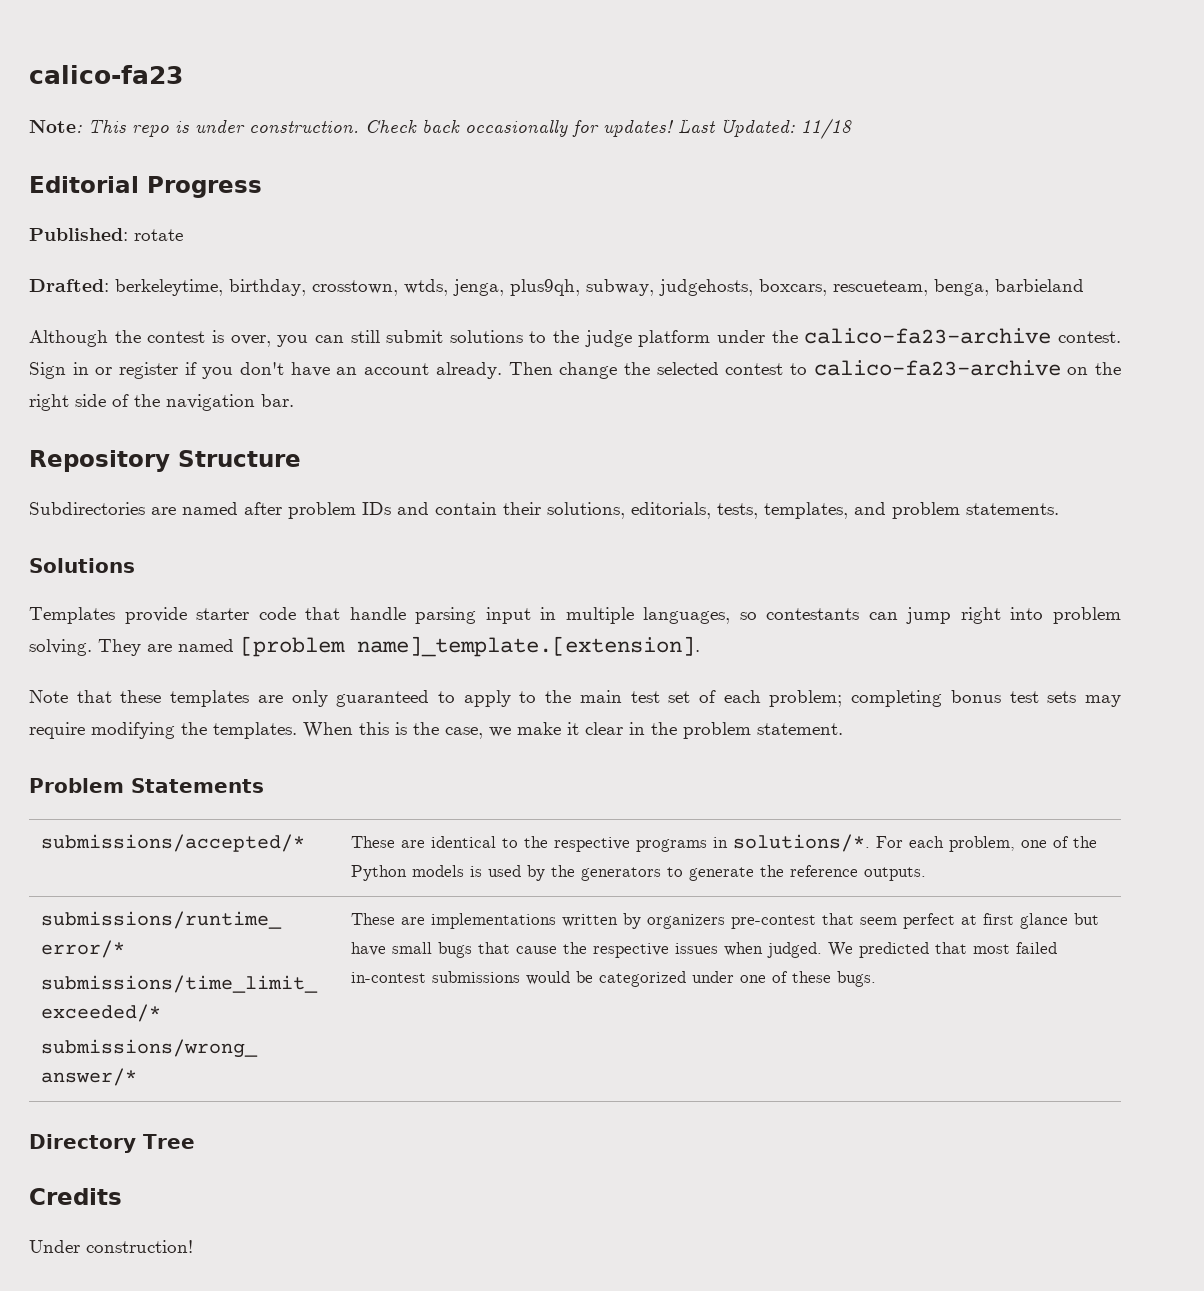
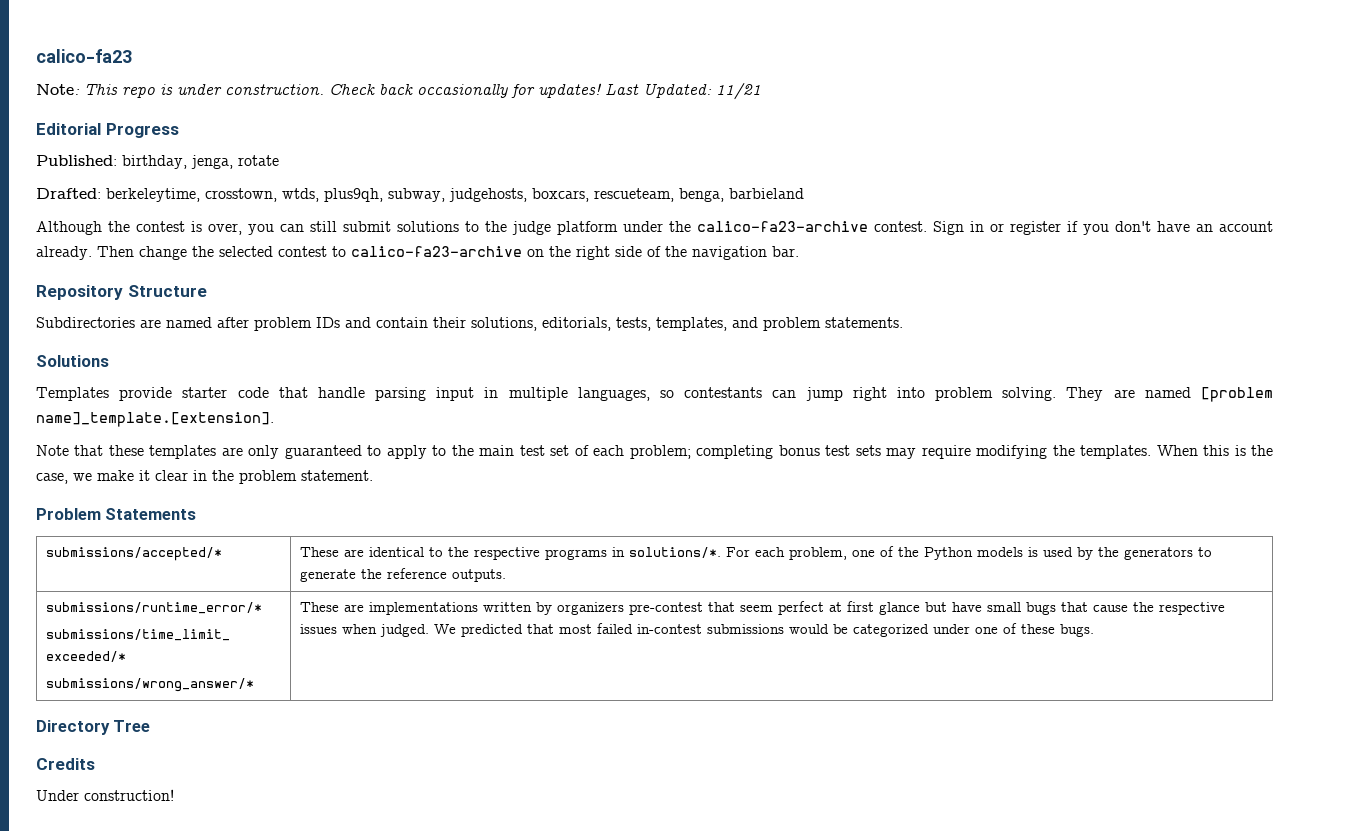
- Last Updated: 11/18
+ Last Updated: 11/21
- Published: rotate
+ Published: birthday, jenga, rotate
- Drafted: berkeleytime, birthday, crosstown, wtds, jenga, plus9qh, subway, judgehosts, boxcars, rescueteam, benga, barbieland
+ Drafted: berkeleytime, crosstown, wtds, plus9qh, subway, judgehosts, boxcars, rescueteam, benga, barbieland

